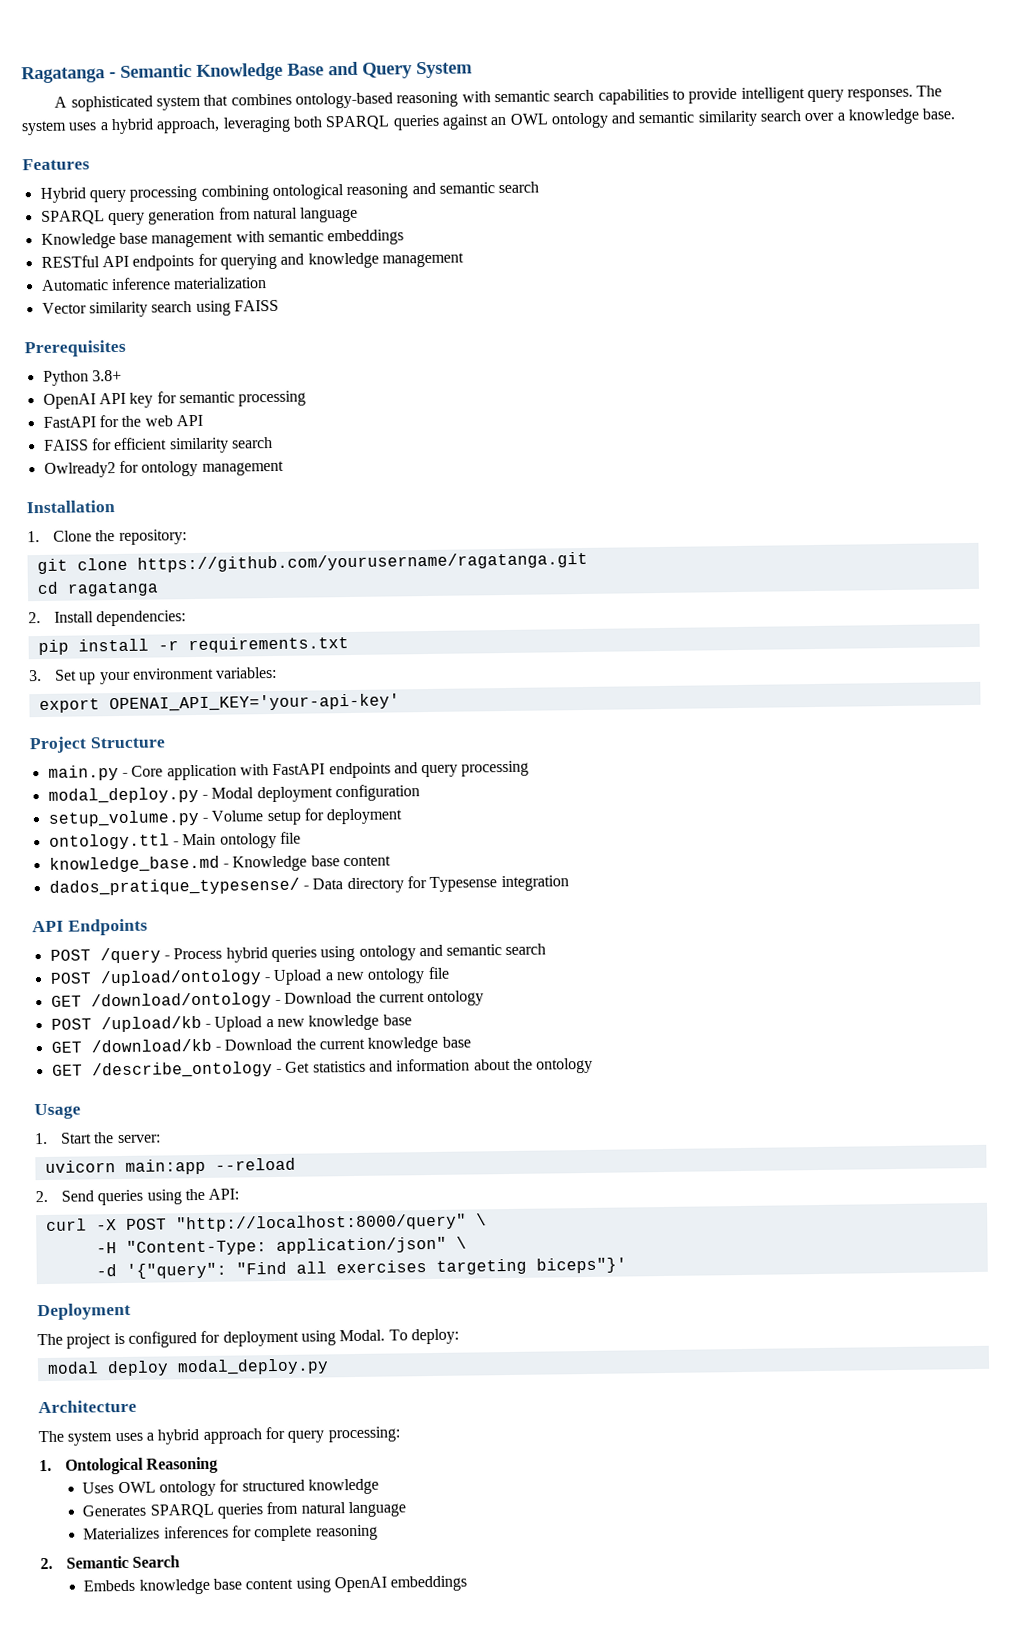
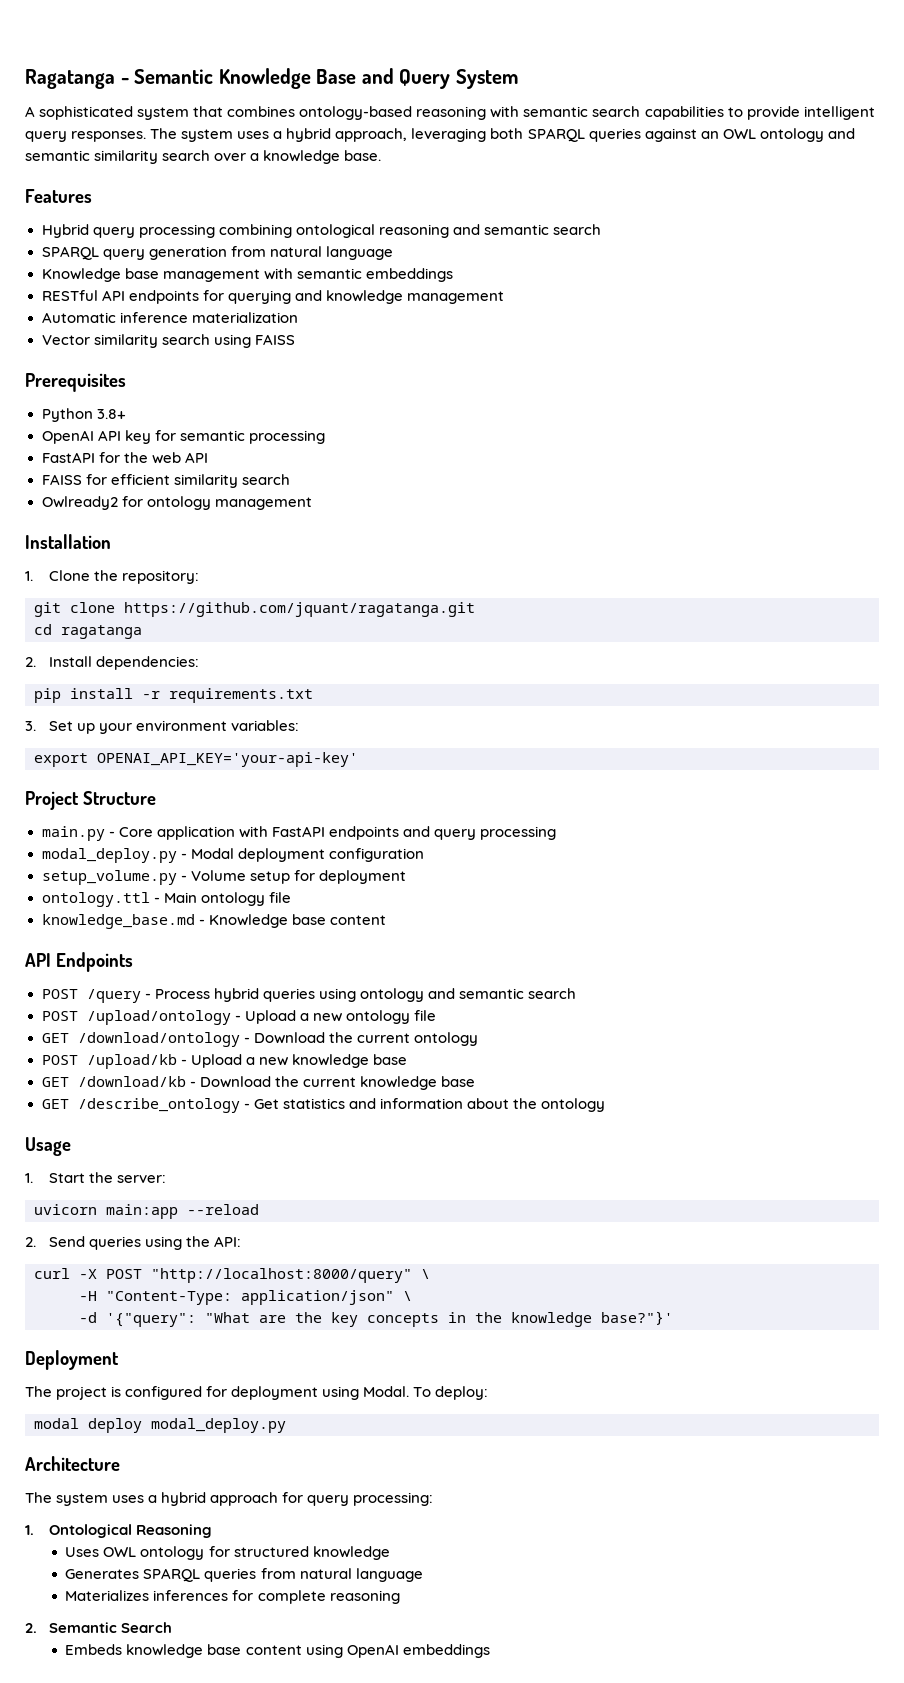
- git clone https://github.com/yourusername/ragatanga.git
+ git clone https://github.com/jquant/ragatanga.git
- dados_pratique_typesense/ - Data directory for Typesense integration
- -d '{"query": "Find all exercises targeting biceps"}'
+ -d '{"query": "What are the key concepts in the knowledge base?"}'

